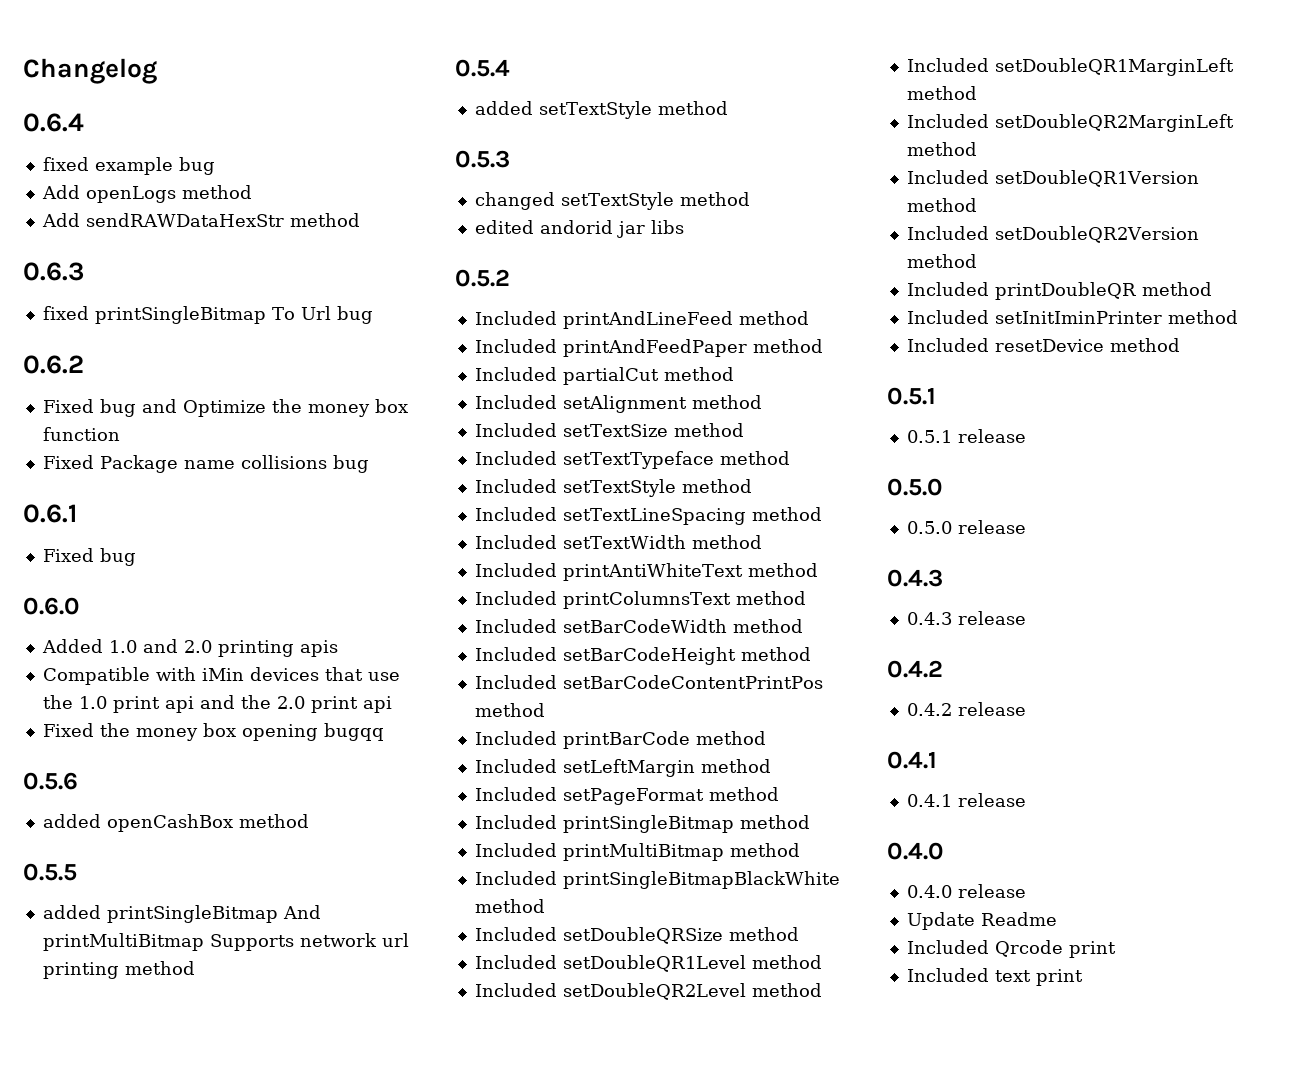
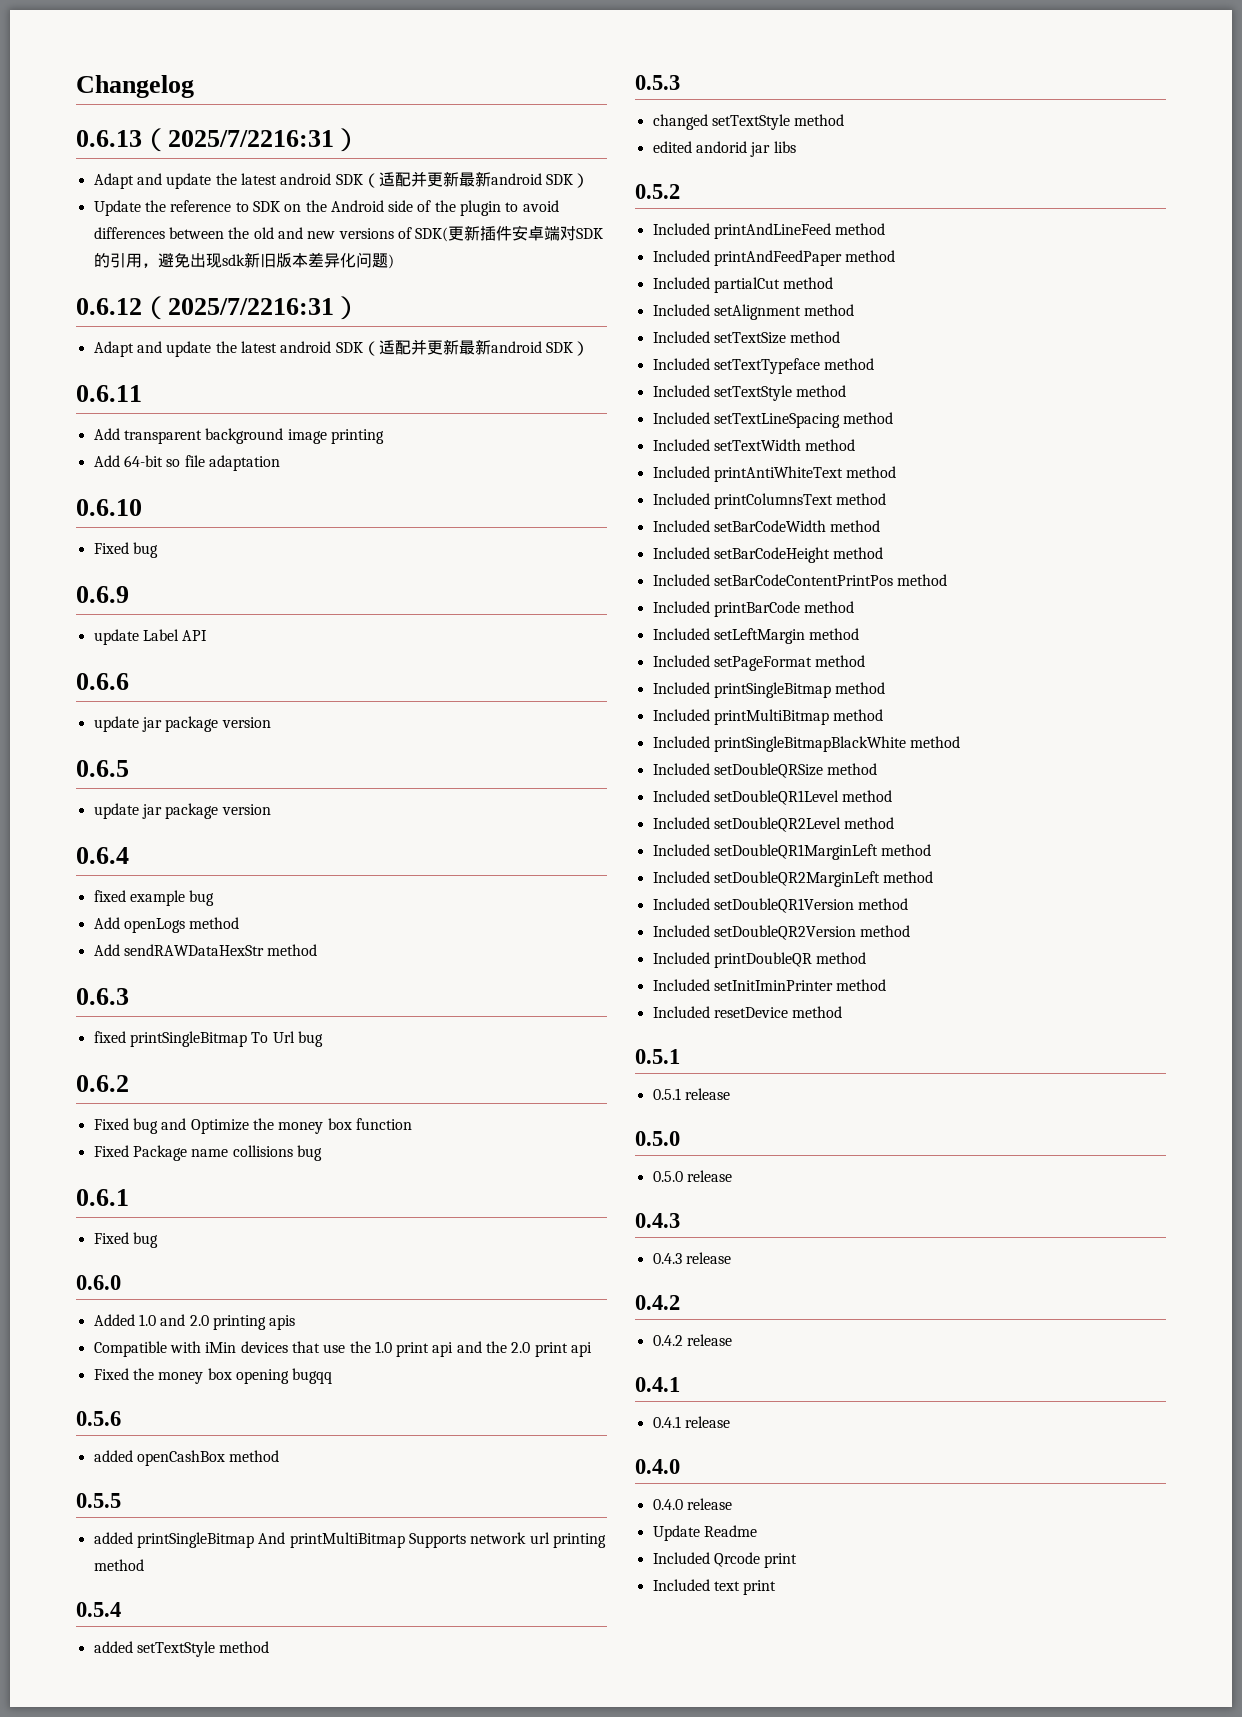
+ 0.6.13（2025/7/2216:31）
+ Adapt and update the latest android SDK（适配并更新最新android SDK）
+ Update the reference to SDK on the Android side of the plugin to avoid differences between the old and new versions of SDK(更新插件安卓端对SDK的引用，避免出现sdk新旧版本差异化问题)
+ 0.6.12（2025/7/2216:31）
+ Adapt and update the latest android SDK（适配并更新最新android SDK）
+ 0.6.11
+ Add transparent background image printing
+ Add 64-bit so file adaptation
+ 0.6.10
+ Fixed bug
+ 0.6.9
+ update Label API
+ 0.6.6
+ update jar package version
+ 0.6.5
+ update jar package version

